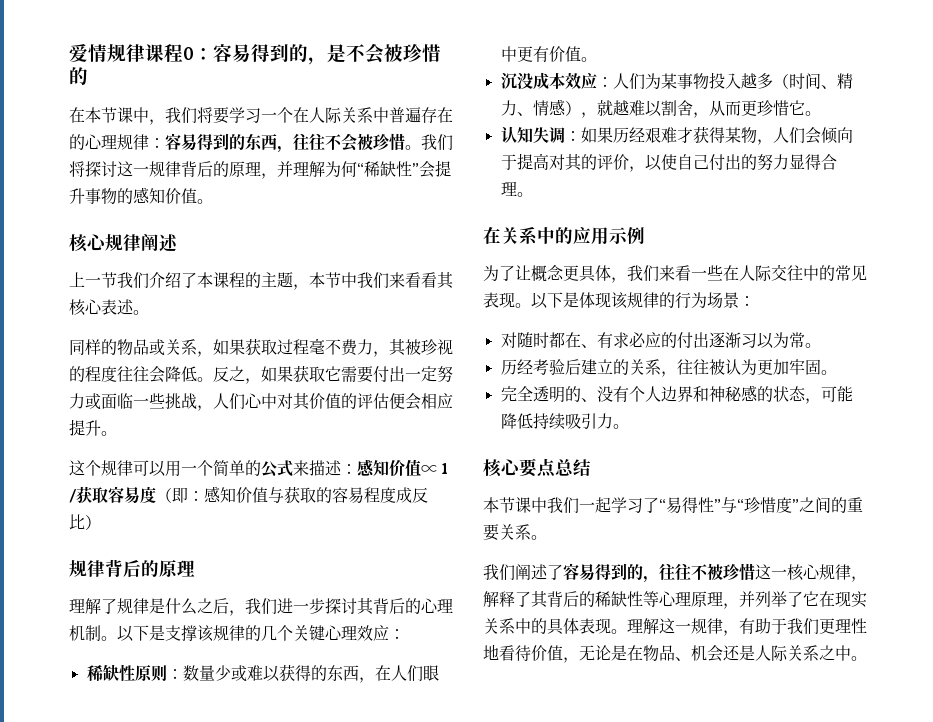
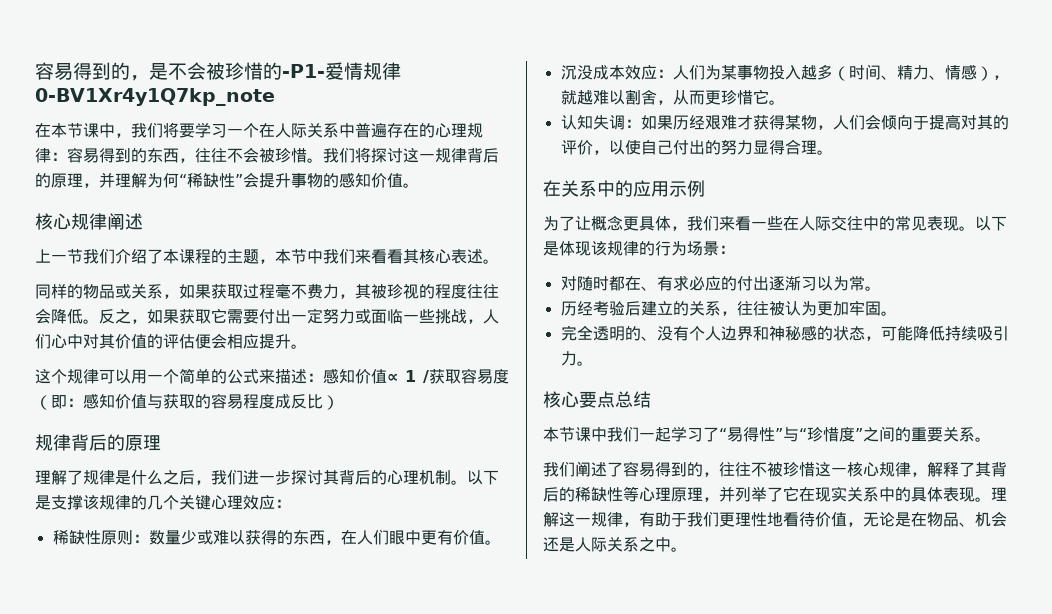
- 爱情规律课程0：容易得到的，是不会被珍惜的
+ 容易得到的，是不会被珍惜的-P1-爱情规律0-BV1Xr4y1Q7kp_note

